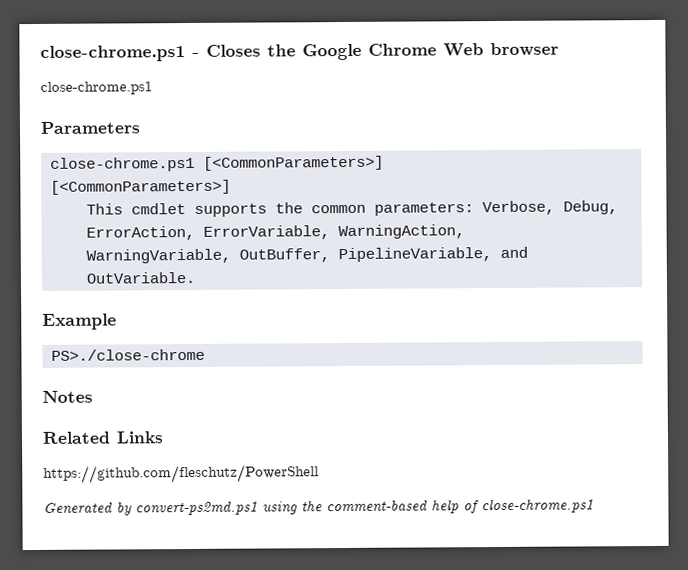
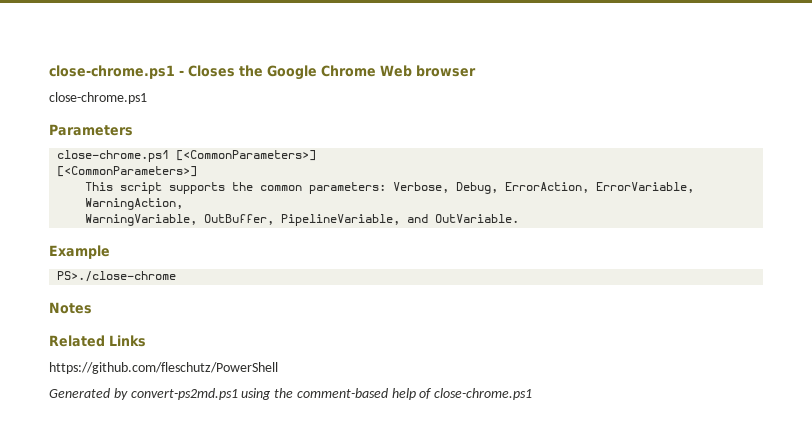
- This cmdlet supports the common parameters: Verbose, Debug, ErrorAction, ErrorVariable, WarningAction,
+ This script supports the common parameters: Verbose, Debug, ErrorAction, ErrorVariable, WarningAction,

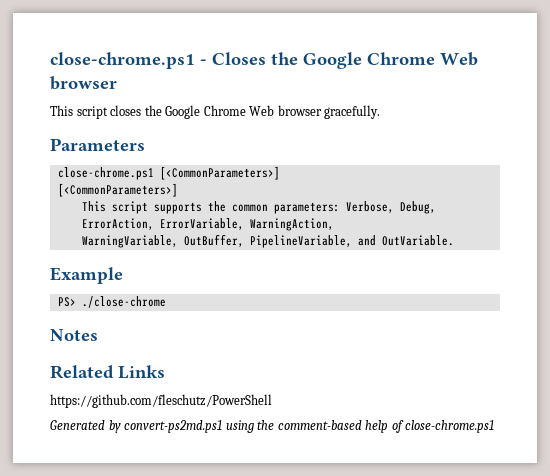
  close-chrome.ps1 - Closes the Google Chrome Web browser
- close-chrome.ps1
+ This script closes the Google Chrome Web browser gracefully.
- PS>./close-chrome
+ PS> ./close-chrome

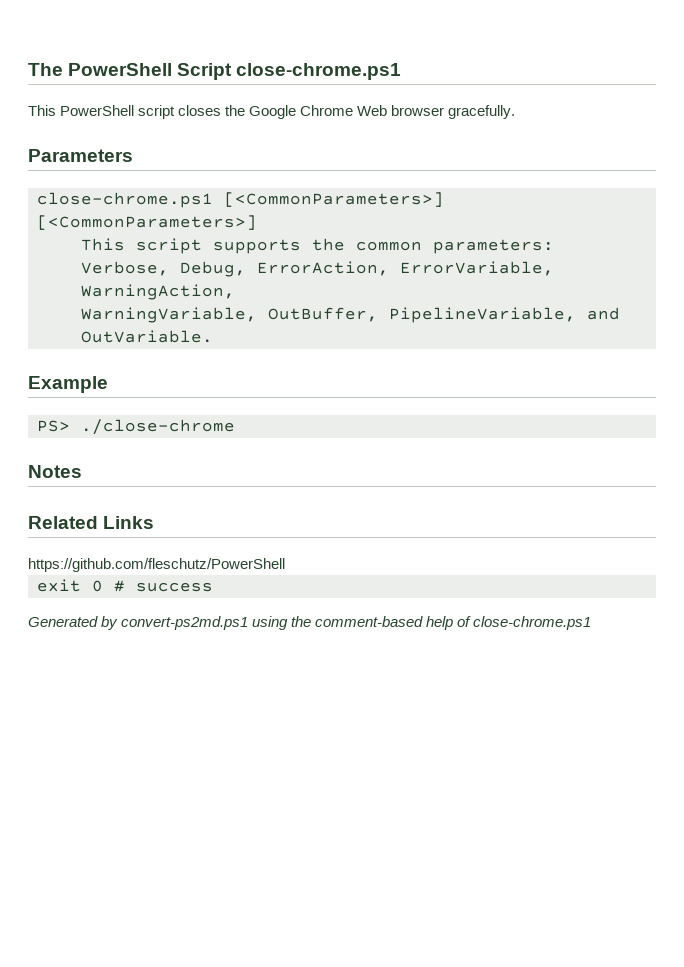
- close-chrome.ps1 - Closes the Google Chrome Web browser
- This script closes the Google Chrome Web browser gracefully.
+ The PowerShell Script close-chrome.ps1
+ This PowerShell script closes the Google Chrome Web browser gracefully.
+ exit 0 # success

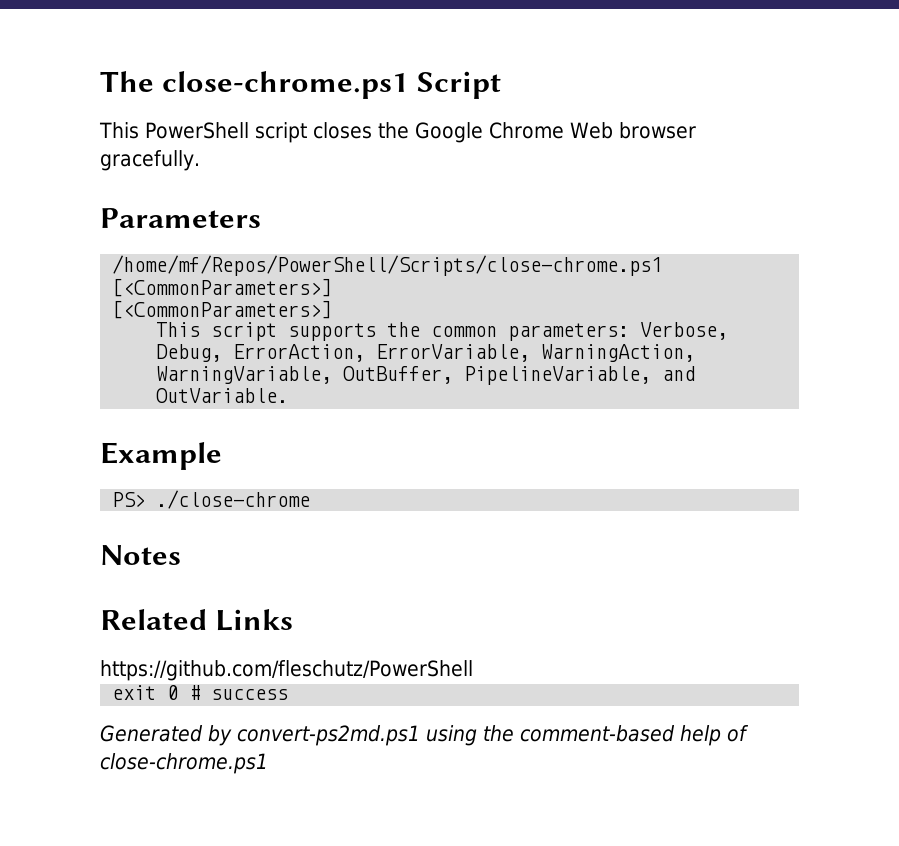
- The PowerShell Script close-chrome.ps1
+ The close-chrome.ps1 Script
- close-chrome.ps1 [<CommonParameters>]
+ /home/mf/Repos/PowerShell/Scripts/close-chrome.ps1 [<CommonParameters>]

